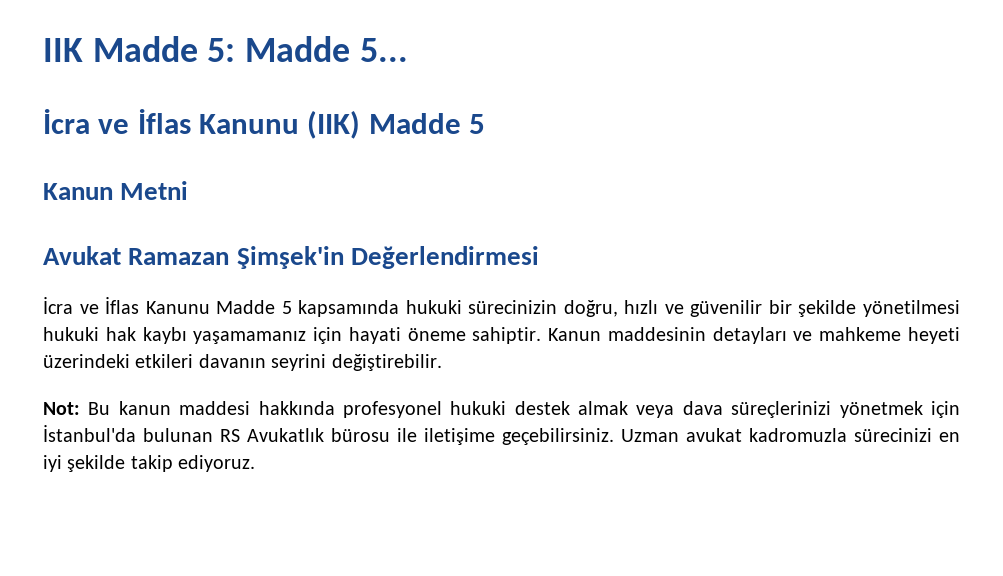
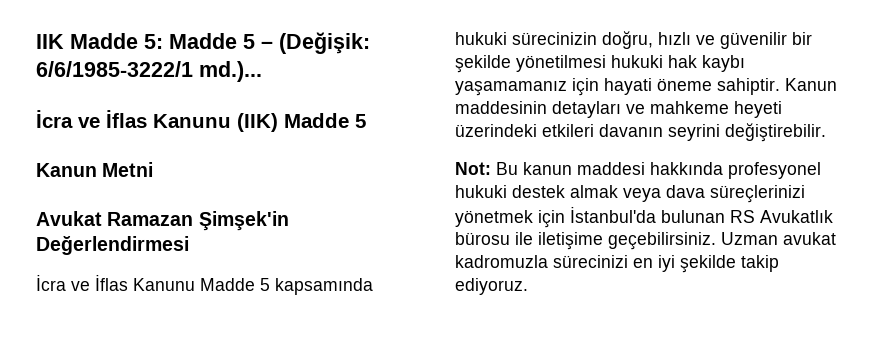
- IIK Madde 5: Madde 5...
+ IIK Madde 5: Madde 5 – (Değişik: 6/6/1985-3222/1 md.)...

